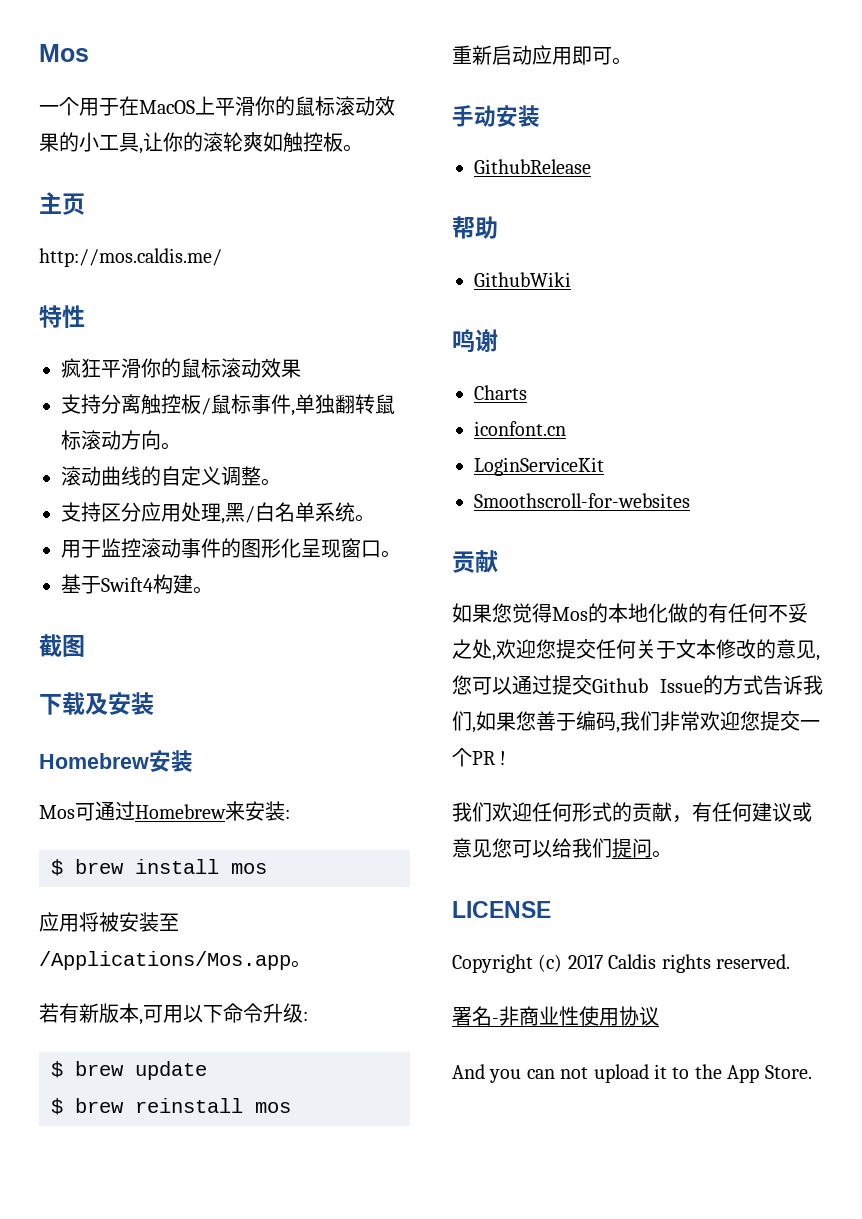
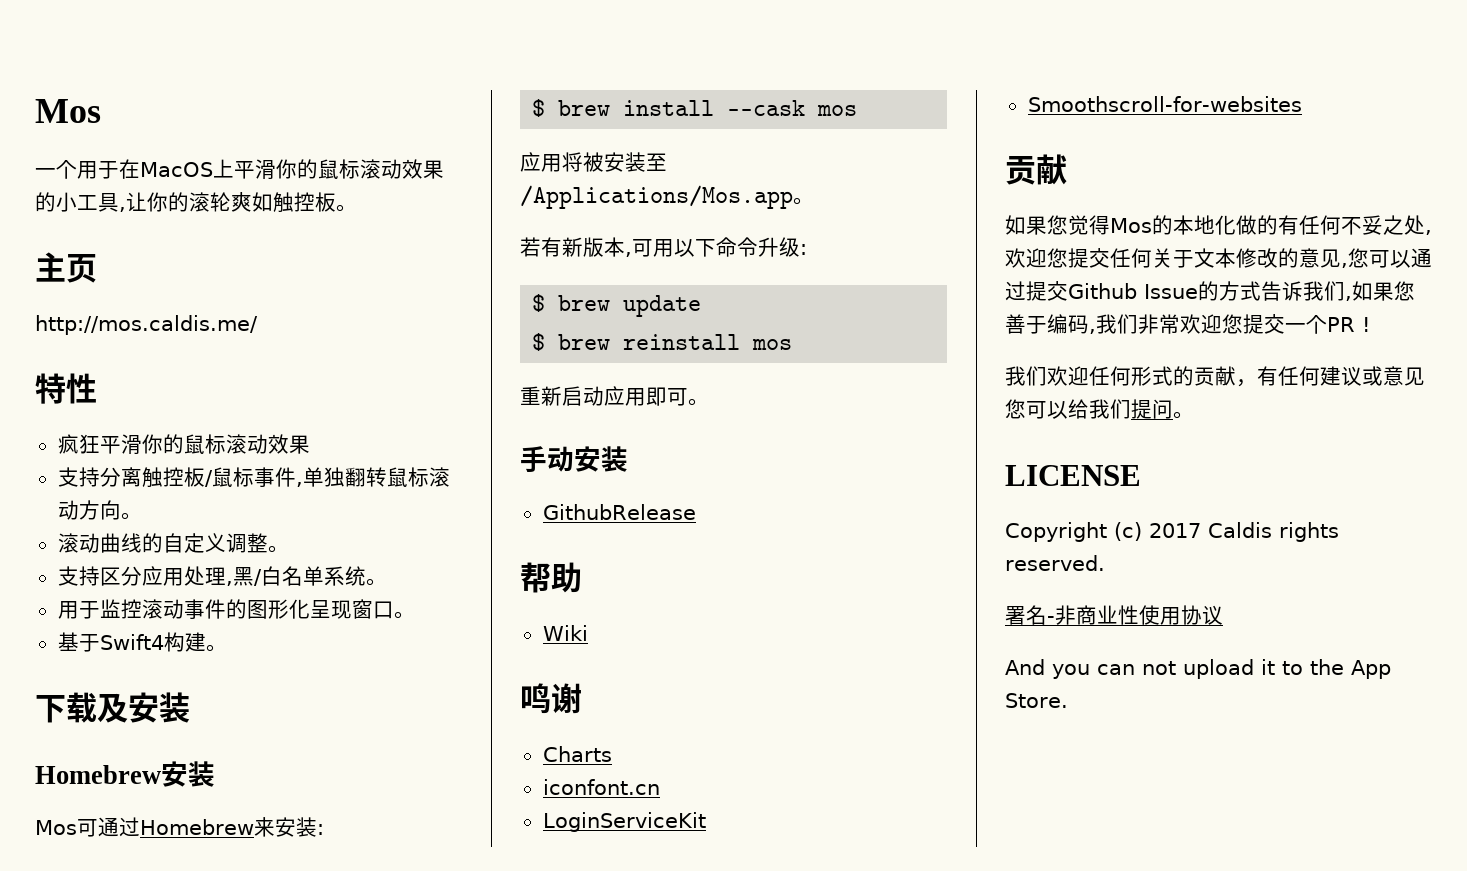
- 截图
- $ brew install mos
+ $ brew install --cask mos
- GithubWiki
+ Wiki

